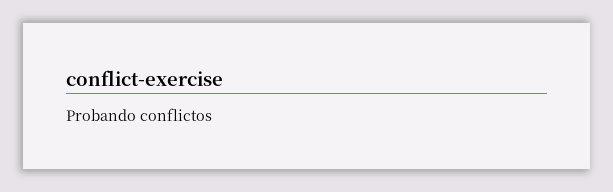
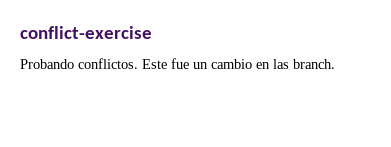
- Probando conflictos
+ Probando conflictos. Este fue un cambio en las branch.

